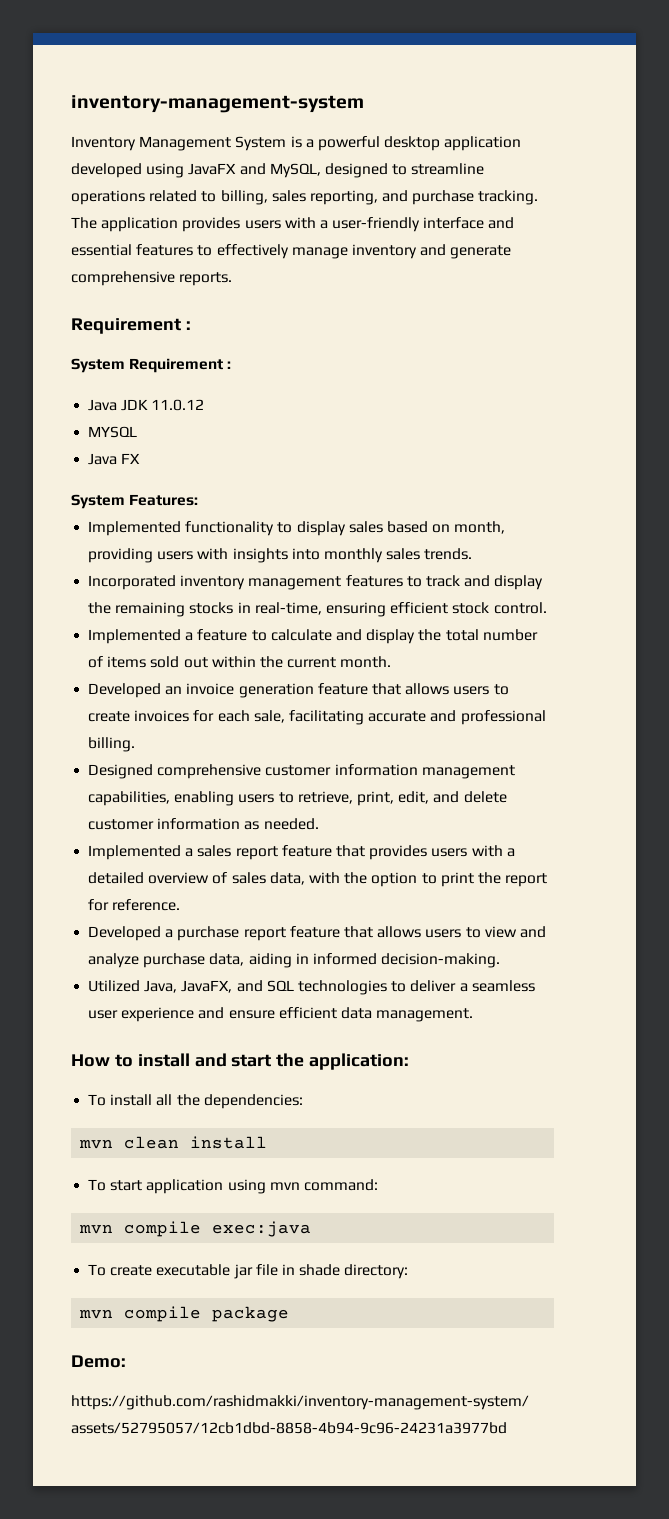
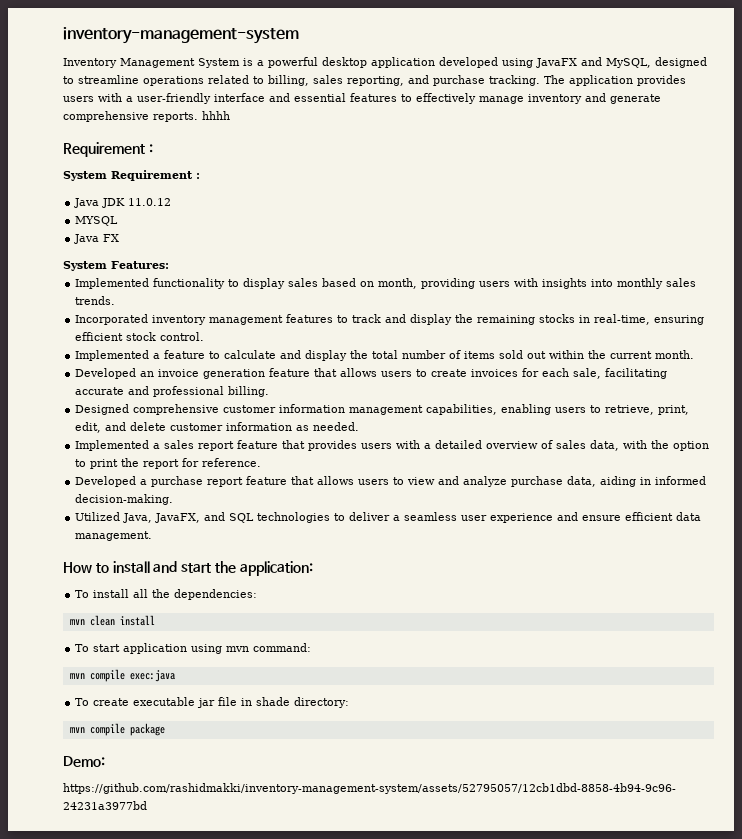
- The application provides users with a user-friendly interface and essential features to effectively manage inventory and generate comprehensive reports.
+ The application provides users with a user-friendly interface and essential features to effectively manage inventory and generate comprehensive reports. hhhh

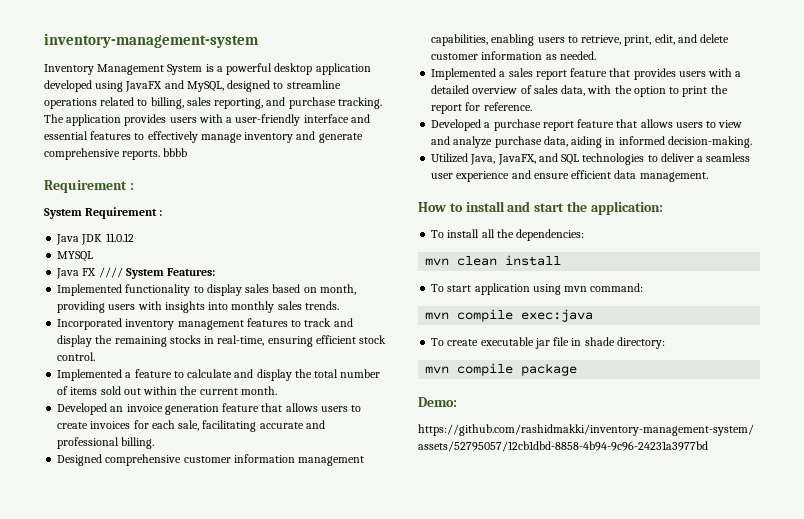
- The application provides users with a user-friendly interface and essential features to effectively manage inventory and generate comprehensive reports. hhhh
+ The application provides users with a user-friendly interface and essential features to effectively manage inventory and generate comprehensive reports. bbbb
- Java FX
- System Features:
+ Java FX //// System Features:

